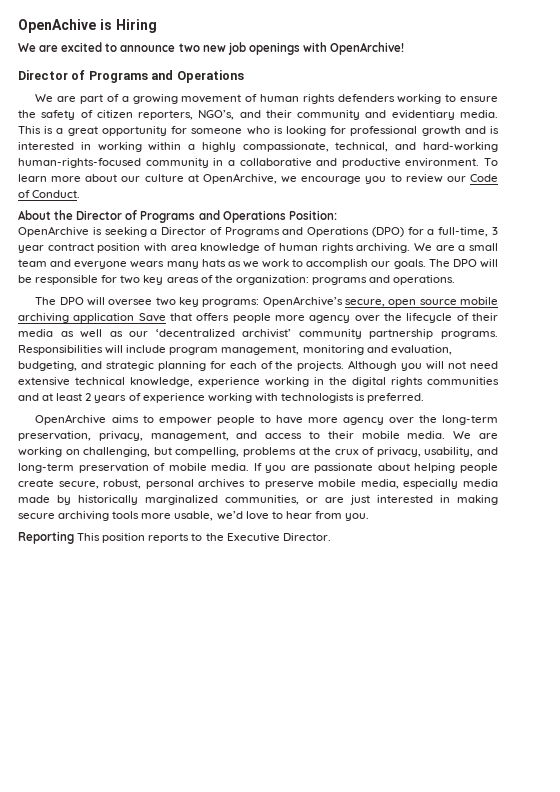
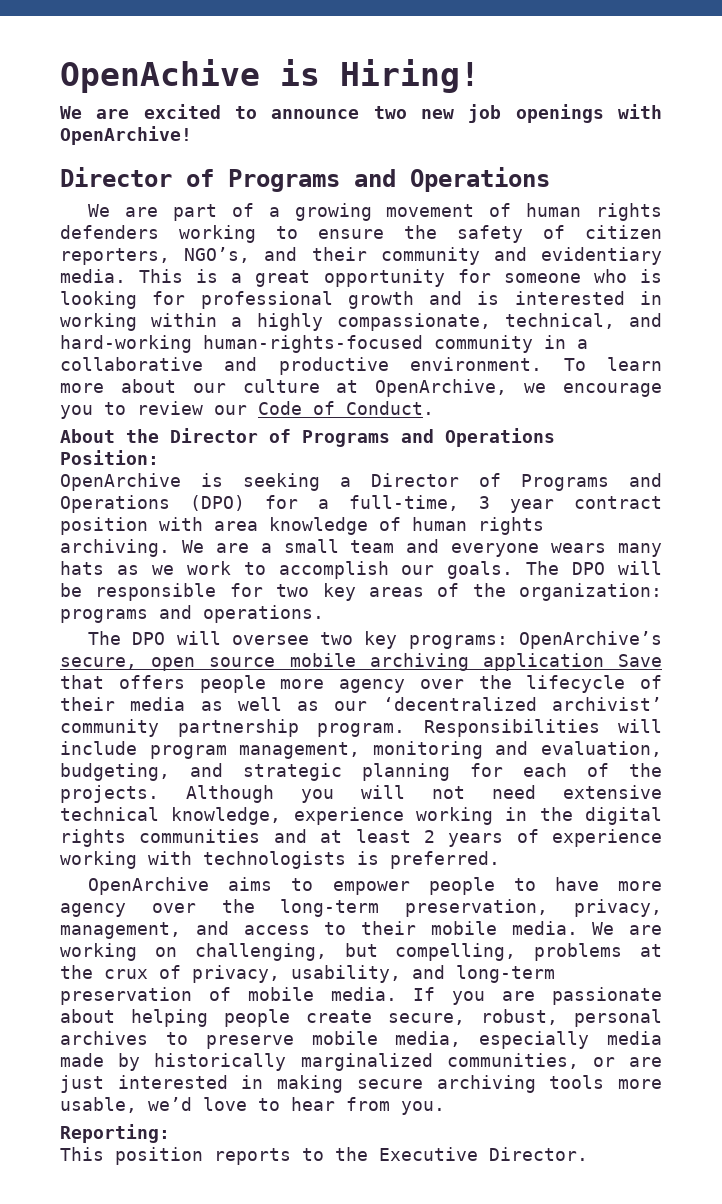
- OpenAchive is Hiring
+ OpenAchive is Hiring!
- The DPO will oversee two key programs: OpenArchive’s secure, open source mobile archiving application Save that offers people more agency over the lifecycle of their media as well as our ‘decentralized archivist’ community partnership programs.
+ The DPO will oversee two key programs: OpenArchive’s secure, open source mobile archiving application Save that offers people more agency over the lifecycle of their media as well as our ‘decentralized archivist’ community partnership program.
- Reporting This position reports to the Executive Director.
+ Reporting:
+ This position reports to the Executive Director.

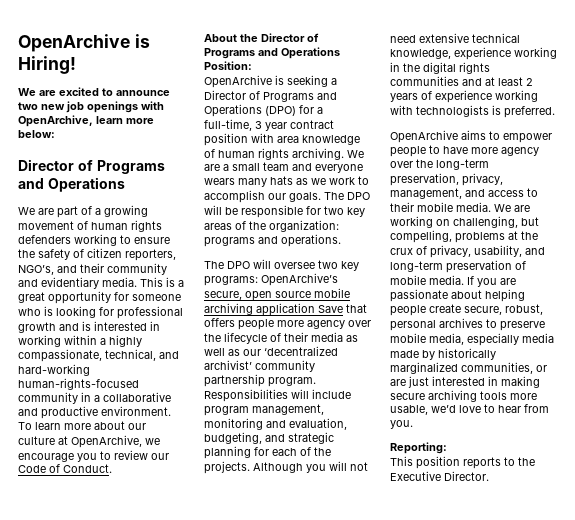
- OpenAchive is Hiring!
+ OpenArchive is Hiring!
- We are excited to announce two new job openings with OpenArchive!
+ We are excited to announce two new job openings with OpenArchive, learn more below:

